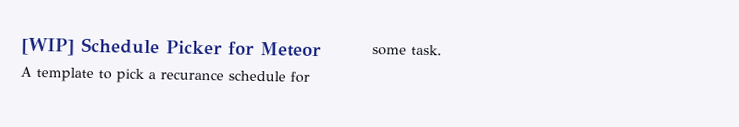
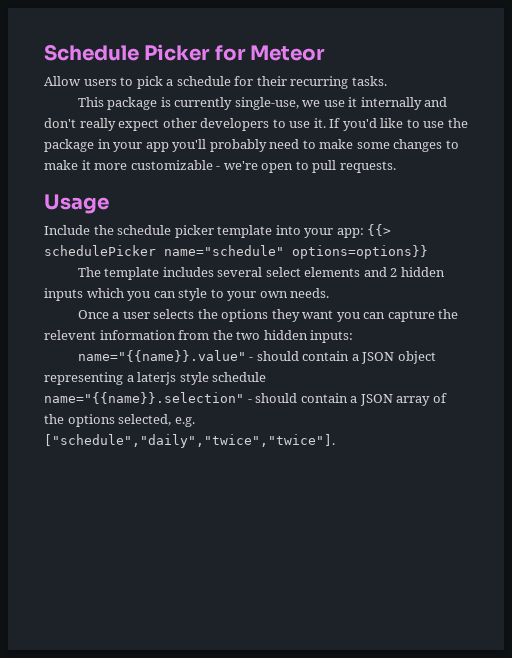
- [WIP] Schedule Picker for Meteor
+ Schedule Picker for Meteor
- A template to pick a recurance schedule for some task.
+ Allow users to pick a schedule for their recurring tasks.
+ This package is currently single-use, we use it internally and don't really expect other developers to use it. If you'd like to use the package in your app you'll probably need to make some changes to make it more customizable - we're open to pull requests.
+ Usage
+ Include the schedule picker template into your app: {{> schedulePicker name="schedule" options=options}}
+ The template includes several select elements and 2 hidden inputs which you can style to your own needs.
+ Once a user selects the options they want you can capture the relevent information from the two hidden inputs:
+ name="{{name}}.value" - should contain a JSON object representing a laterjs style schedule name="{{name}}.selection" - should contain a JSON array of the options selected, e.g. ["schedule","daily","twice","twice"].

